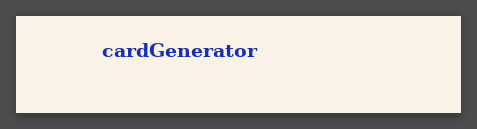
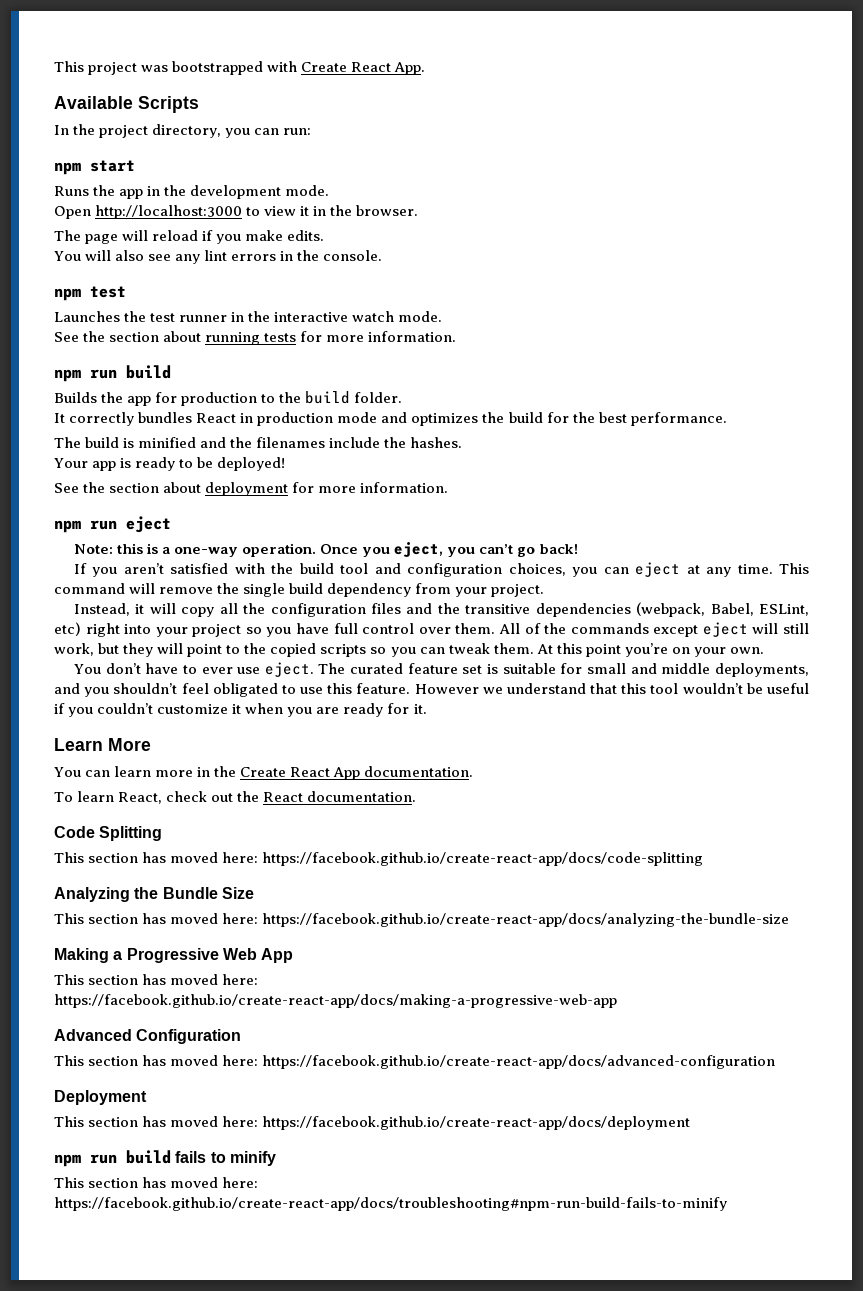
- cardGenerator
+ This project was bootstrapped with Create React App.
+ Available Scripts
+ In the project directory, you can run:
+ npm start
+ Runs the app in the development mode.
+ Open http://localhost:3000 to view it in the browser.
+ The page will reload if you make edits.
+ You will also see any lint errors in the console.
+ npm test
+ Launches the test runner in the interactive watch mode.
+ See the section about running tests for more information.
+ npm run build
+ Builds the app for production to the build folder.
+ It correctly bundles React in production mode and optimizes the build for the best performance.
+ The build is minified and the filenames include the hashes.
+ Your app is ready to be deployed!
+ See the section about deployment for more information.
+ npm run eject
+ Note: this is a one-way operation. Once you eject, you can’t go back!
+ If you aren’t satisfied with the build tool and configuration choices, you can eject at any time. This command will remove the single build dependency from your project.
+ Instead, it will copy all the configuration files and the transitive dependencies (webpack, Babel, ESLint, etc) right into your project so you have full control over them. All of the commands except eject will still work, but they will point to the copied scripts so you can tweak them. At this point you’re on your own.
+ You don’t have to ever use eject. The curated feature set is suitable for small and middle deployments, and you shouldn’t feel obligated to use this feature. However we understand that this tool wouldn’t be useful if you couldn’t customize it when you are ready for it.
+ Learn More
+ You can learn more in the Create React App documentation.
+ To learn React, check out the React documentation.
+ Code Splitting
+ This section has moved here: https://facebook.github.io/create-react-app/docs/code-splitting
+ Analyzing the Bundle Size
+ This section has moved here: https://facebook.github.io/create-react-app/docs/analyzing-the-bundle-size
+ Making a Progressive Web App
+ This section has moved here: https://facebook.github.io/create-react-app/docs/making-a-progressive-web-app
+ Advanced Configuration
+ This section has moved here: https://facebook.github.io/create-react-app/docs/advanced-configuration
+ Deployment
+ This section has moved here: https://facebook.github.io/create-react-app/docs/deployment
+ npm run build fails to minify
+ This section has moved here: https://facebook.github.io/create-react-app/docs/troubleshooting#npm-run-build-fails-to-minify

